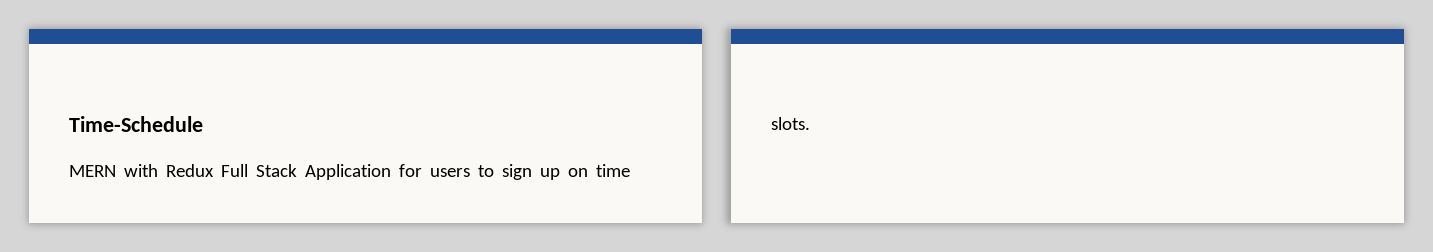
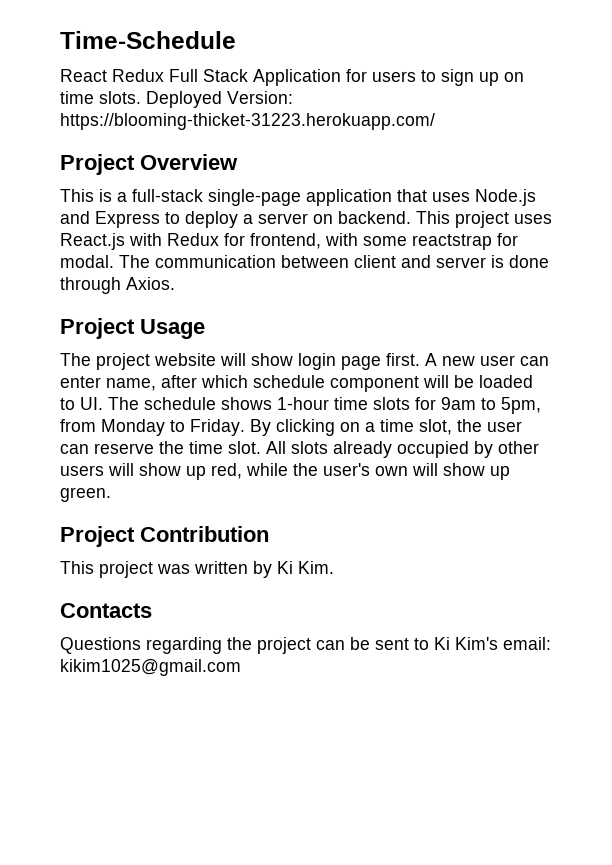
- MERN with Redux Full Stack Application for users to sign up on time slots.
+ React Redux Full Stack Application for users to sign up on time slots.
+ Deployed Version: https://blooming-thicket-31223.herokuapp.com/
+ Project Overview
+ This is a full-stack single-page application that uses Node.js and Express to deploy a server on backend. This project uses React.js with Redux for frontend, with some reactstrap for modal. The communication between client and server is done through Axios.
+ Project Usage
+ The project website will show login page first. A new user can enter name, after which schedule component will be loaded to UI. The schedule shows 1-hour time slots for 9am to 5pm, from Monday to Friday. By clicking on a time slot, the user can reserve the time slot. All slots already occupied by other users will show up red, while the user's own will show up green.
+ Project Contribution
+ This project was written by Ki Kim.
+ Contacts
+ Questions regarding the project can be sent to Ki Kim's email: kikim1025@gmail.com

